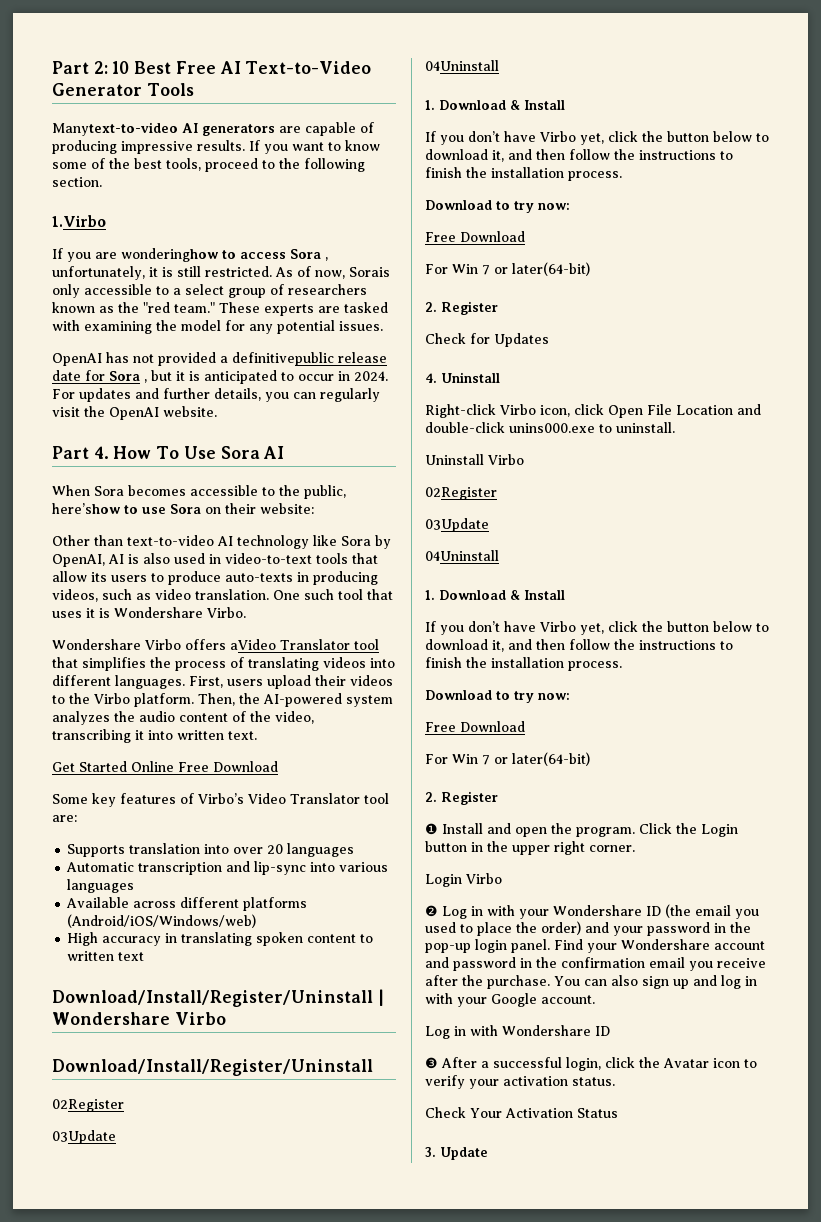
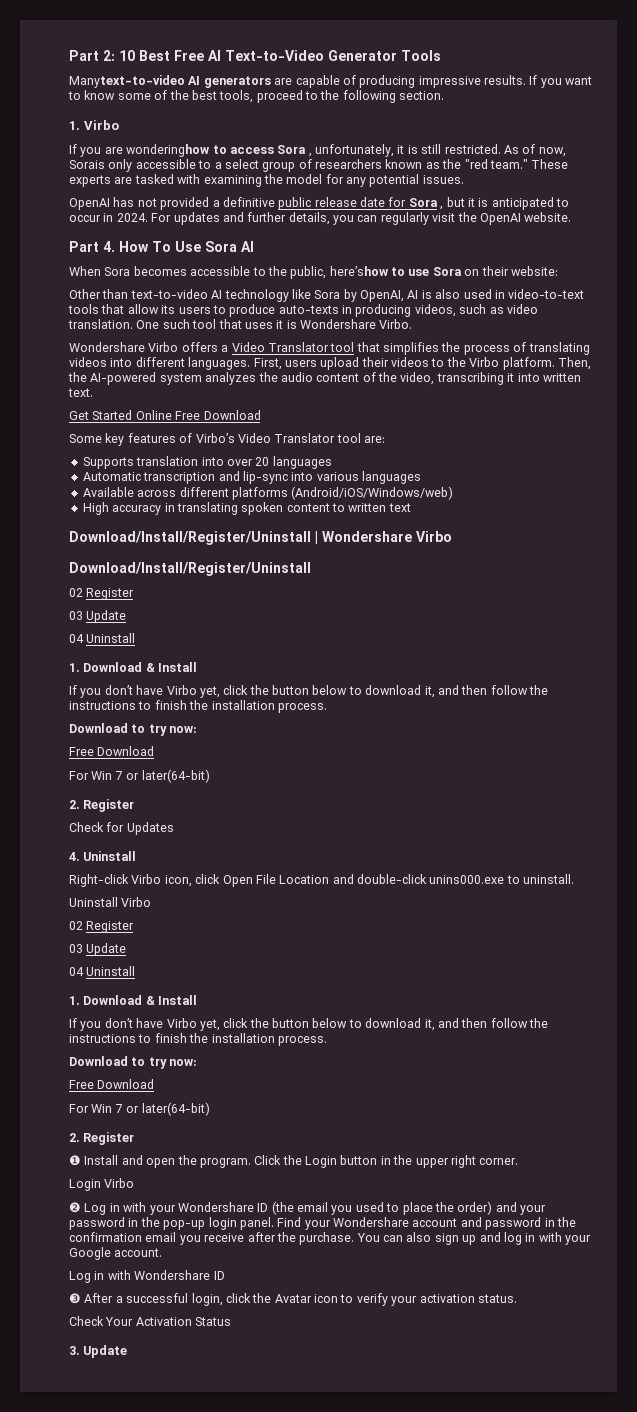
- 1.Virbo
+ 1. Virbo
- OpenAI has not provided a definitivepublic release date for Sora , but it is anticipated to occur in 2024.
+ OpenAI has not provided a definitive public release date for Sora , but it is anticipated to occur in 2024.
- Wondershare Virbo offers aVideo Translator tool that simplifies the process of translating videos into different languages.
+ Wondershare Virbo offers a Video Translator tool that simplifies the process of translating videos into different languages.
  Download/Install/Register/Uninstall | Wondershare Virbo
  Download/Install/Register/Uninstall
- 02Register
- 03Update
- 04Uninstall
+ 02 Register
+ 03 Update
+ 04 Uninstall
  Uninstall Virbo
- 02Register
- 03Update
- 04Uninstall
+ 02 Register
+ 03 Update
+ 04 Uninstall

